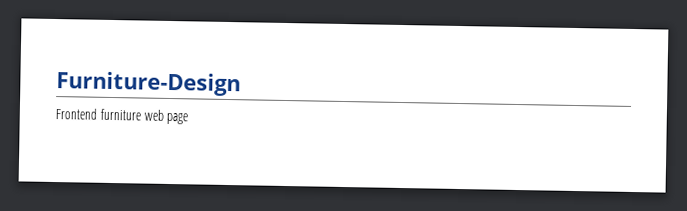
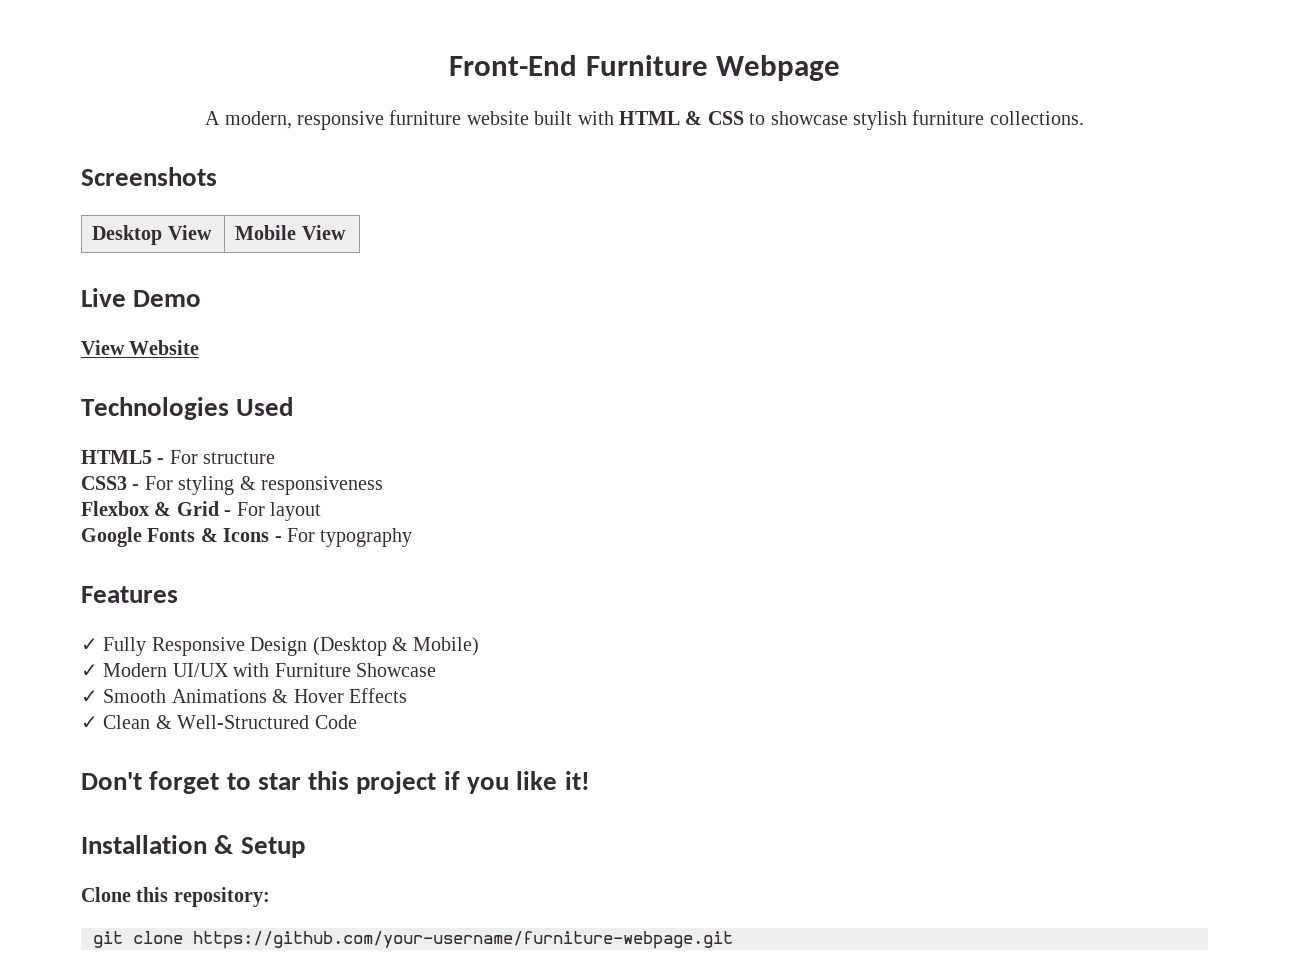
- Furniture-Design
- Frontend furniture web page
+ Front-End Furniture Webpage
+ A modern, responsive furniture website built with HTML & CSS to showcase stylish furniture collections.
+ Screenshots
+ Desktop View | Mobile View
+ Live Demo
+ View Website
+ Technologies Used
+ HTML5 - For structure
+ CSS3 - For styling & responsiveness
+ Flexbox & Grid - For layout
+ Google Fonts & Icons - For typography
+ Features
+ ✓ Fully Responsive Design (Desktop & Mobile)
+ ✓ Modern UI/UX with Furniture Showcase
+ ✓ Smooth Animations & Hover Effects
+ ✓ Clean & Well-Structured Code
+ Don't forget to star this project if you like it!
+ Installation & Setup
+ Clone this repository:
+ git clone https://github.com/your-username/furniture-webpage.git

